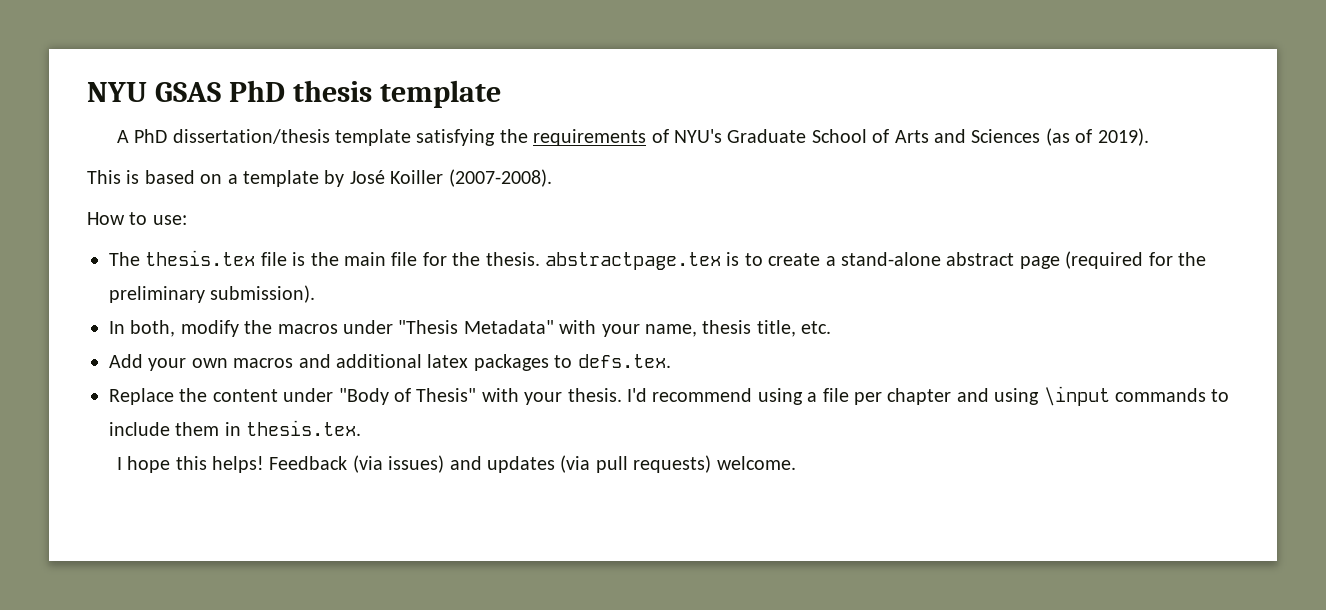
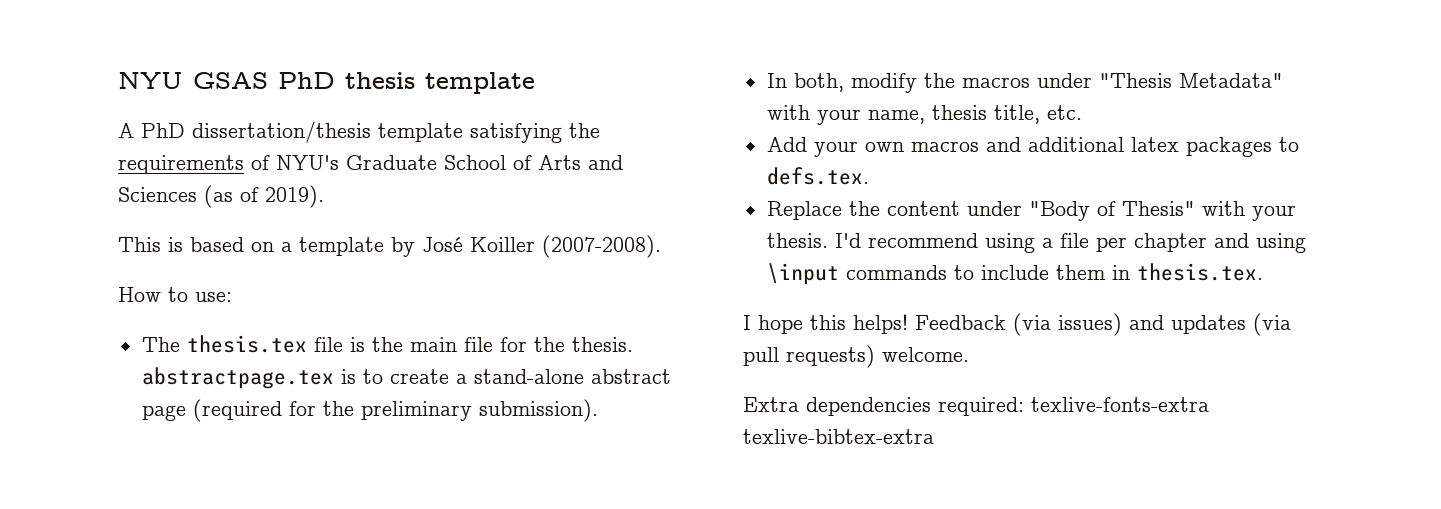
+ Extra dependencies required: texlive-fonts-extra texlive-bibtex-extra

